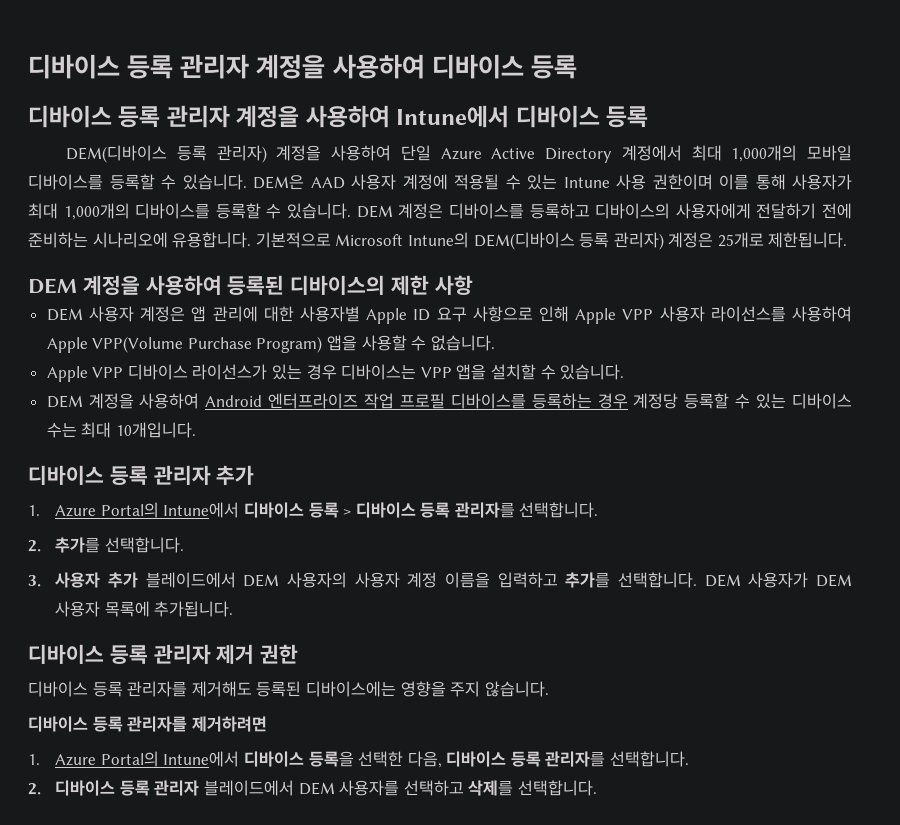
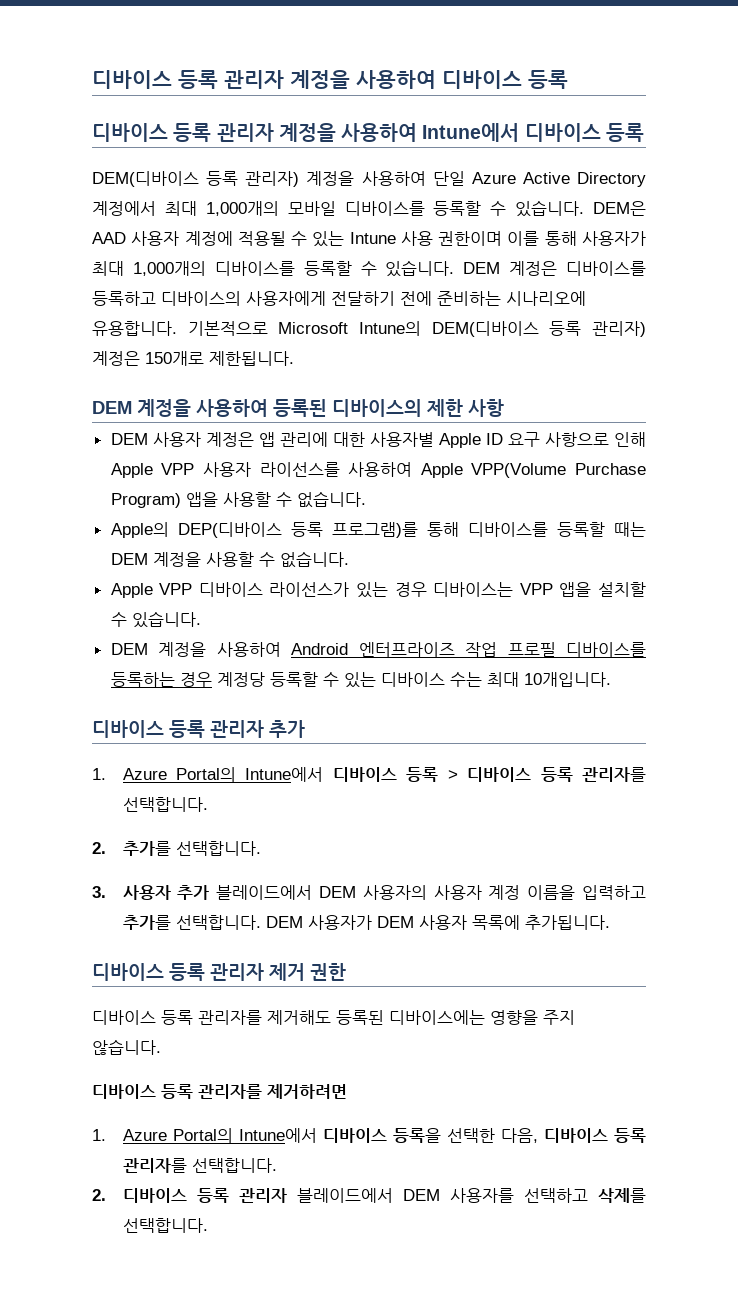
- 기본적으로 Microsoft Intune의 DEM(디바이스 등록 관리자) 계정은 25개로 제한됩니다.
+ 기본적으로 Microsoft Intune의 DEM(디바이스 등록 관리자) 계정은 150개로 제한됩니다.
+ Apple의 DEP(디바이스 등록 프로그램)를 통해 디바이스를 등록할 때는 DEM 계정을 사용할 수 없습니다.

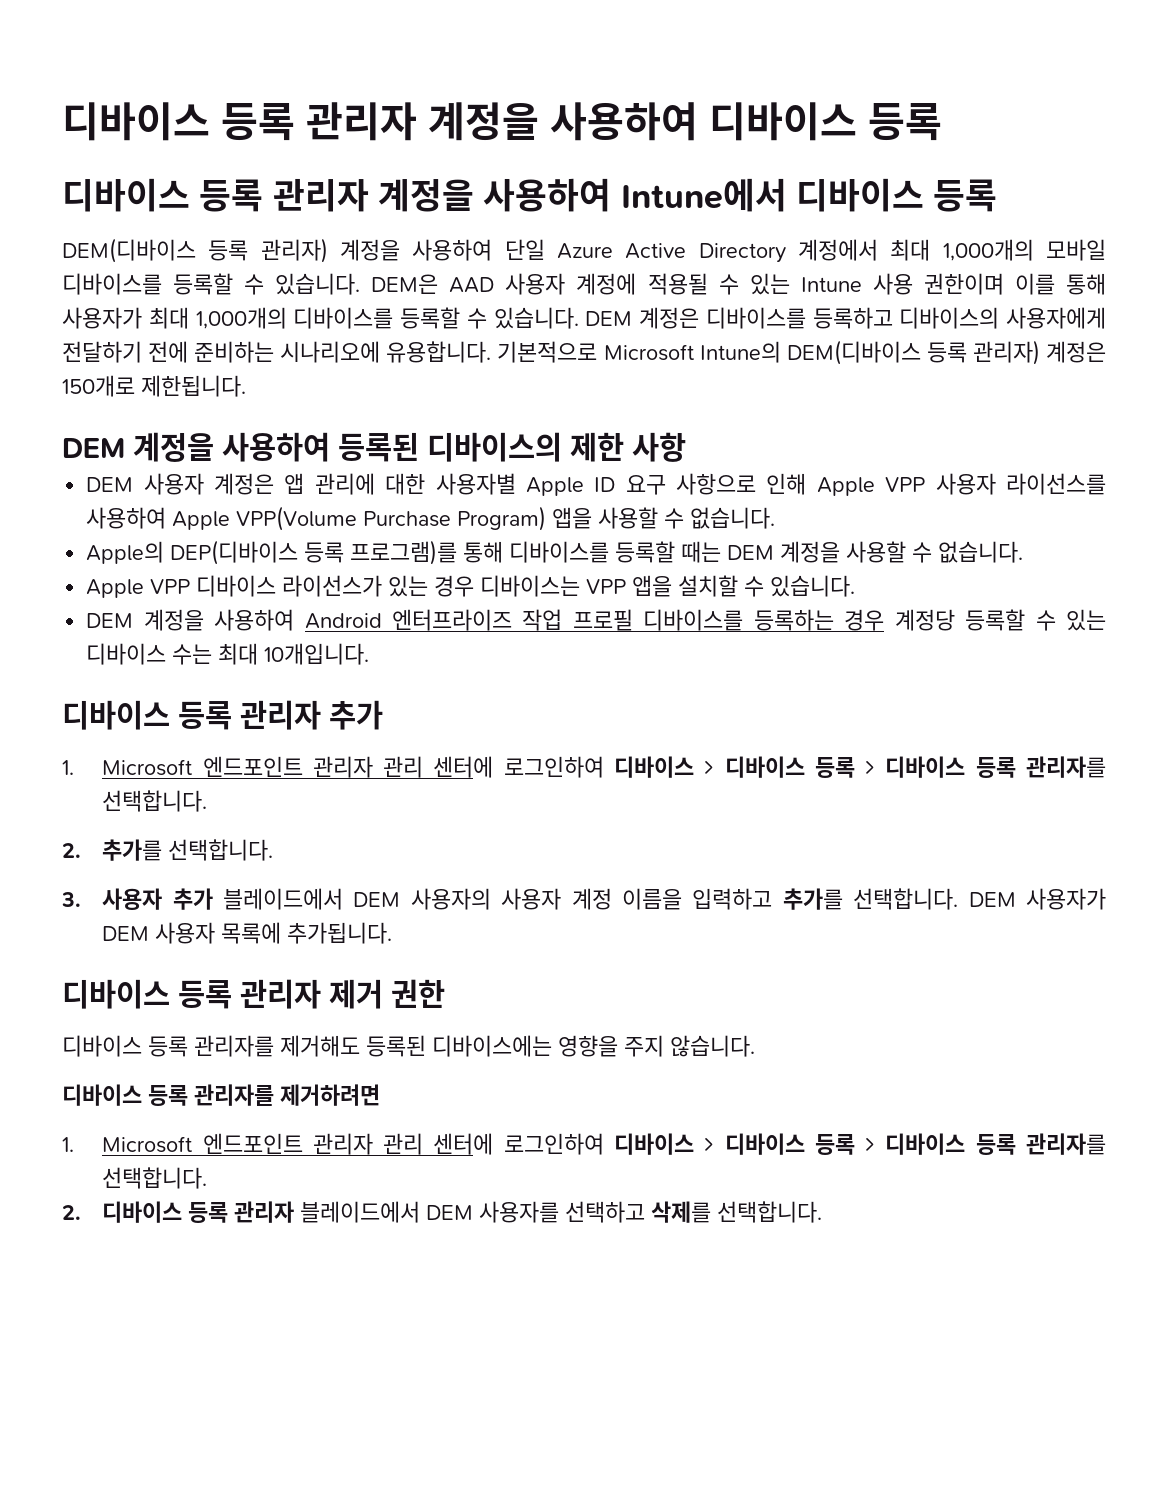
  디바이스 등록 관리자 추가
- 1. Azure Portal의 Intune에서 디바이스 등록 > 디바이스 등록 관리자를 선택합니다.
+ 1. Microsoft 엔드포인트 관리자 관리 센터에 로그인하여 디바이스 > 디바이스 등록 > 디바이스 등록 관리자를 선택합니다.
  디바이스 등록 관리자를 제거하려면
- 1. Azure Portal의 Intune에서 디바이스 등록을 선택한 다음, 디바이스 등록 관리자를 선택합니다.
+ 1. Microsoft 엔드포인트 관리자 관리 센터에 로그인하여 디바이스 > 디바이스 등록 > 디바이스 등록 관리자를 선택합니다.

